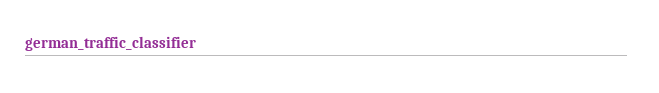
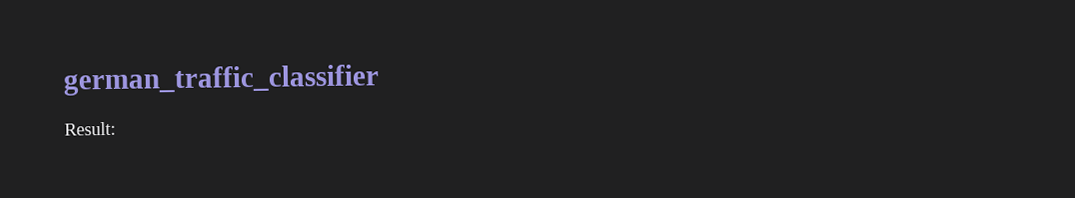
+ Result:

